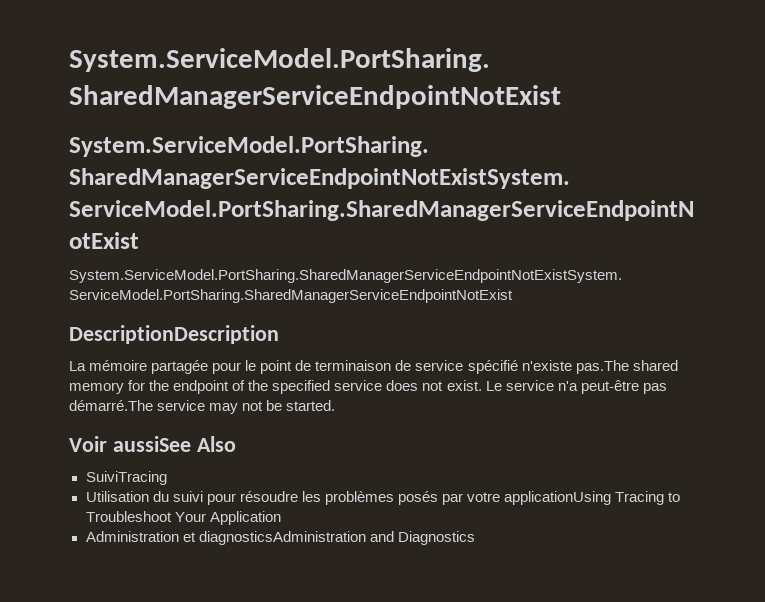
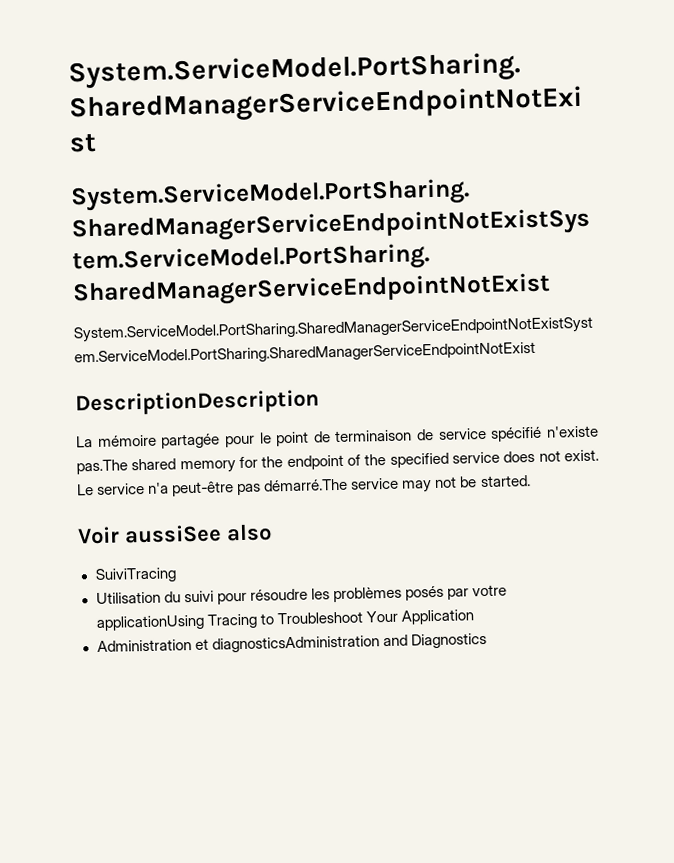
- Voir aussiSee Also
+ Voir aussiSee also

